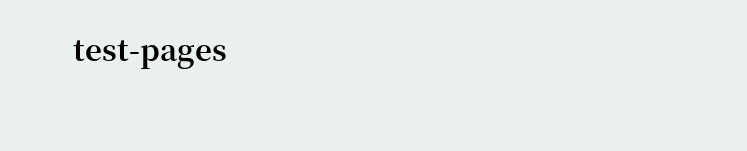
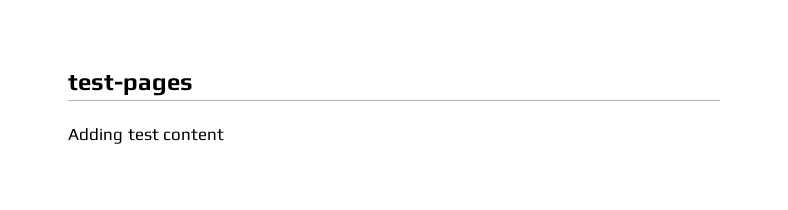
+ Adding test content

